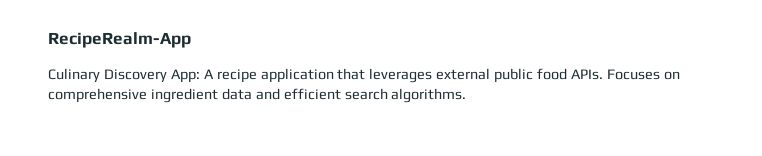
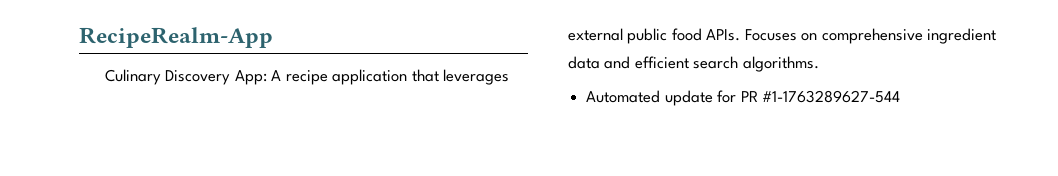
+ Automated update for PR #1-1763289627-544

